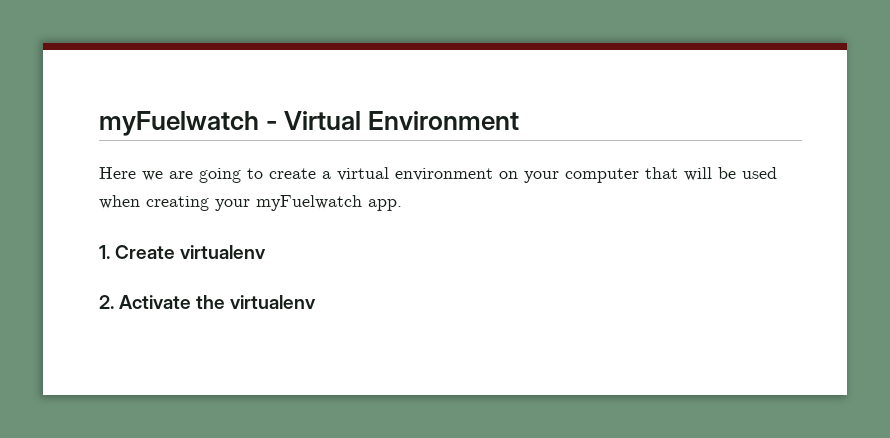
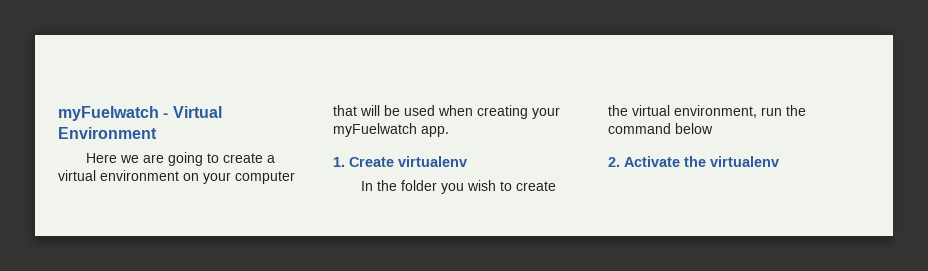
+ In the folder you wish to create the virtual environment, run the command below

